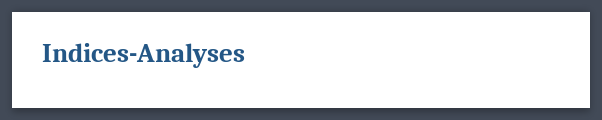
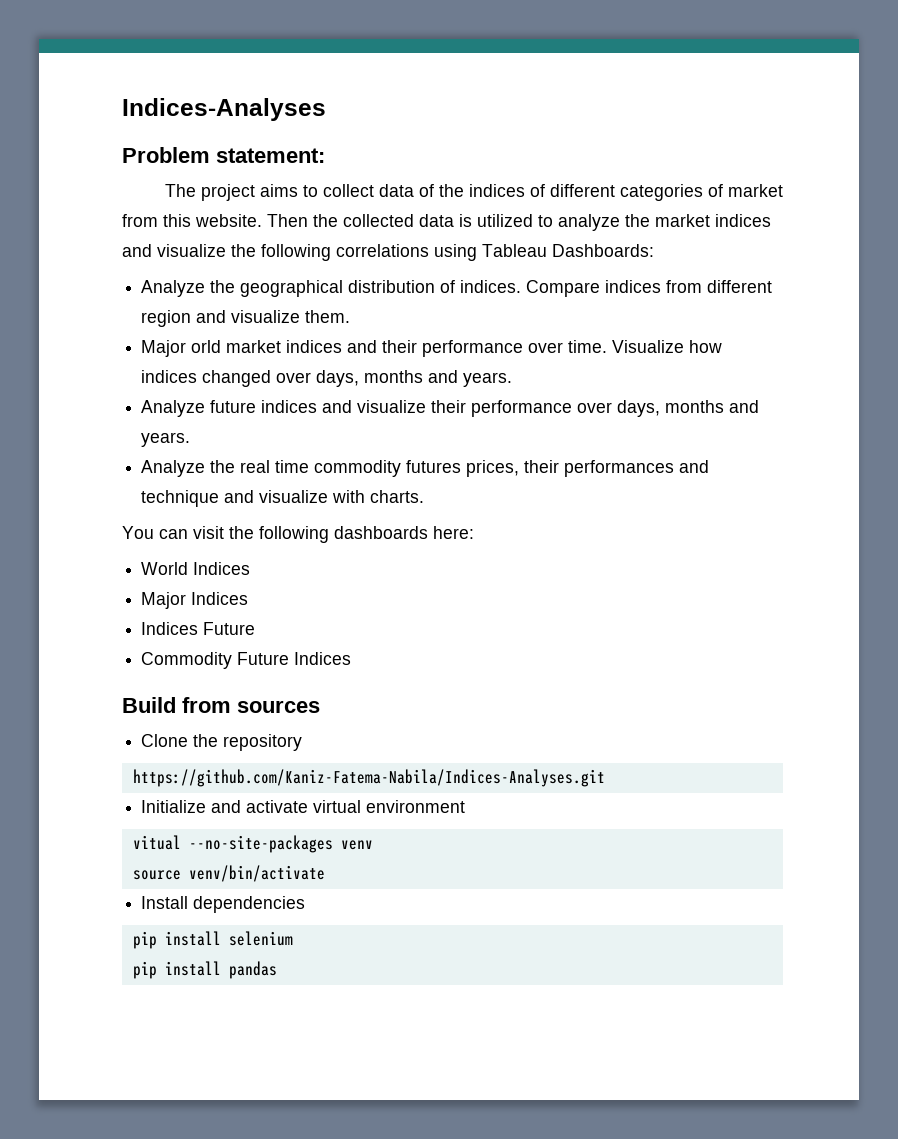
+ Problem statement:
+ The project aims to collect data of the indices of different categories of market from this website. Then the collected data is utilized to analyze the market indices and visualize the following correlations using Tableau Dashboards:
+ Analyze the geographical distribution of indices. Compare indices from different region and visualize them.
+ Major orld market indices and their performance over time. Visualize how indices changed over days, months and years.
+ Analyze future indices and visualize their performance over days, months and years.
+ Analyze the real time commodity futures prices, their performances and technique and visualize with charts.
+ You can visit the following dashboards here:
+ World Indices
+ Major Indices
+ Indices Future
+ Commodity Future Indices
+ Build from sources
+ Clone the repository
+ https://github.com/Kaniz-Fatema-Nabila/Indices-Analyses.git
+ Initialize and activate virtual environment
+ vitual --no-site-packages venv
+ source venv/bin/activate
+ Install dependencies
+ pip install selenium
+ pip install pandas

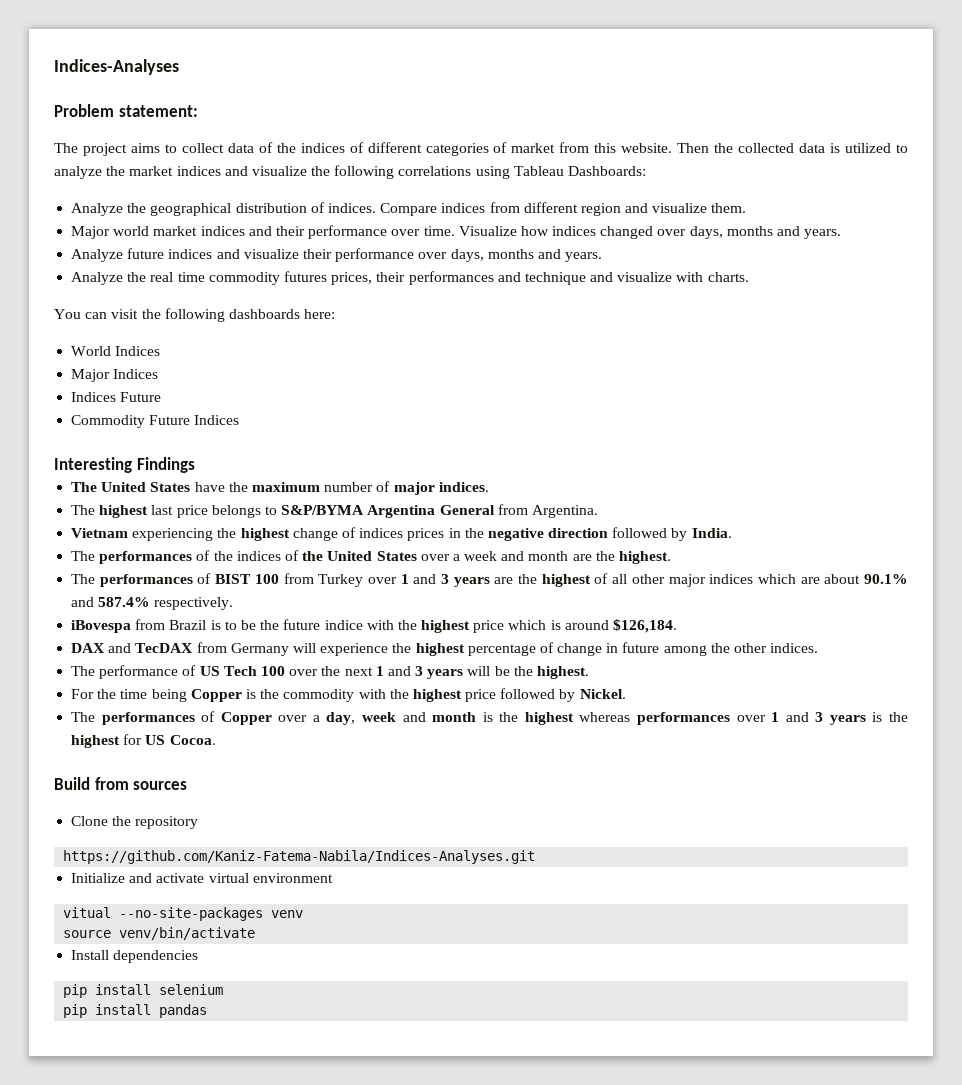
- Major orld market indices and their performance over time.
+ Major world market indices and their performance over time.
+ Interesting Findings
+ The United States have the maximum number of major indices.
+ The highest last price belongs to S&P/BYMA Argentina General from Argentina.
+ Vietnam experiencing the highest change of indices prices in the negative direction followed by India.
+ The performances of the indices of the United States over a week and month are the highest.
+ The performances of BIST 100 from Turkey over 1 and 3 years are the highest of all other major indices which are about 90.1% and 587.4% respectively.
+ iBovespa from Brazil is to be the future indice with the highest price which is around $126,184.
+ DAX and TecDAX from Germany will experience the highest percentage of change in future among the other indices.
+ The performance of US Tech 100 over the next 1 and 3 years will be the highest.
+ For the time being Copper is the commodity with the highest price followed by Nickel.
+ The performances of Copper over a day, week and month is the highest whereas performances over 1 and 3 years is the highest for US Cocoa.

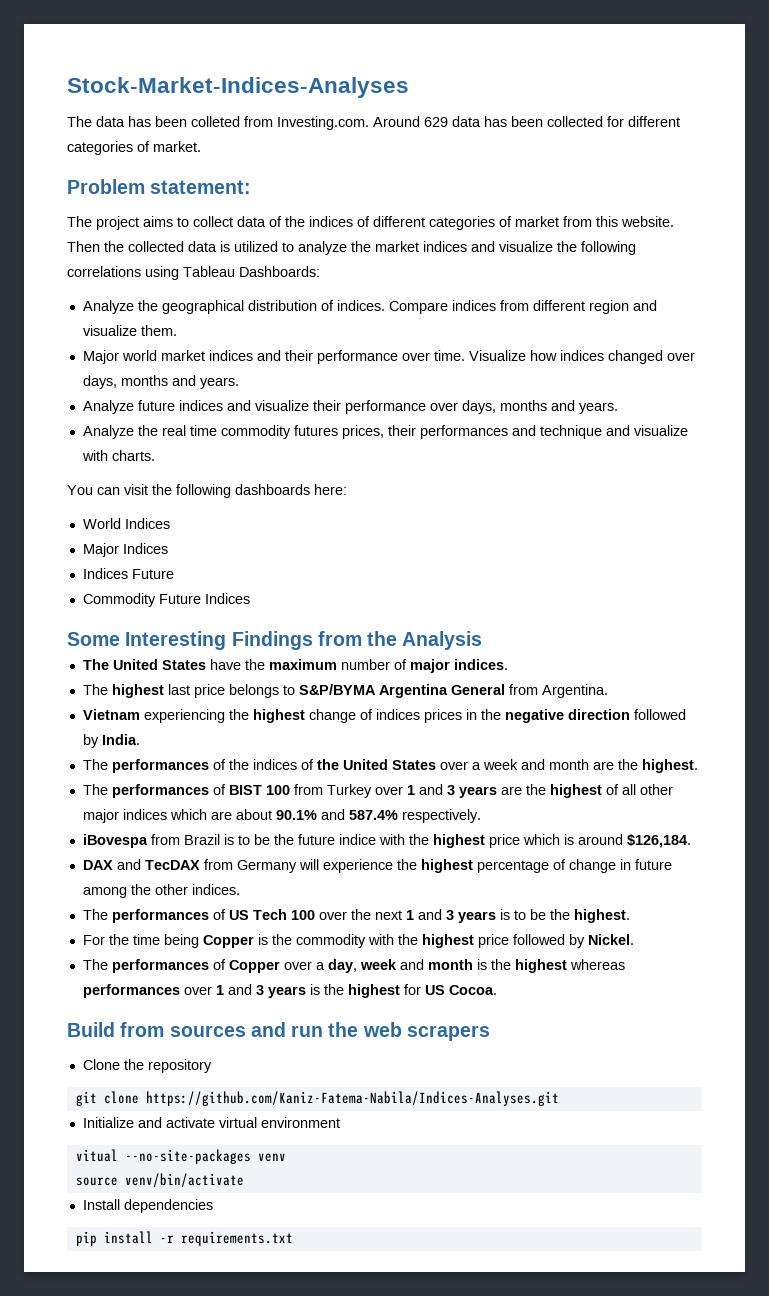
- Indices-Analyses
+ Stock-Market-Indices-Analyses
+ The data has been colleted from Investing.com. Around 629 data has been collected for different categories of market.
- Interesting Findings
+ Some Interesting Findings from the Analysis
- The performance of US Tech 100 over the next 1 and 3 years will be the highest.
+ The performances of US Tech 100 over the next 1 and 3 years is to be the highest.
- Build from sources
+ Build from sources and run the web scrapers
- https://github.com/Kaniz-Fatema-Nabila/Indices-Analyses.git
+ git clone https://github.com/Kaniz-Fatema-Nabila/Indices-Analyses.git
- pip install selenium
- pip install pandas
+ pip install -r requirements.txt

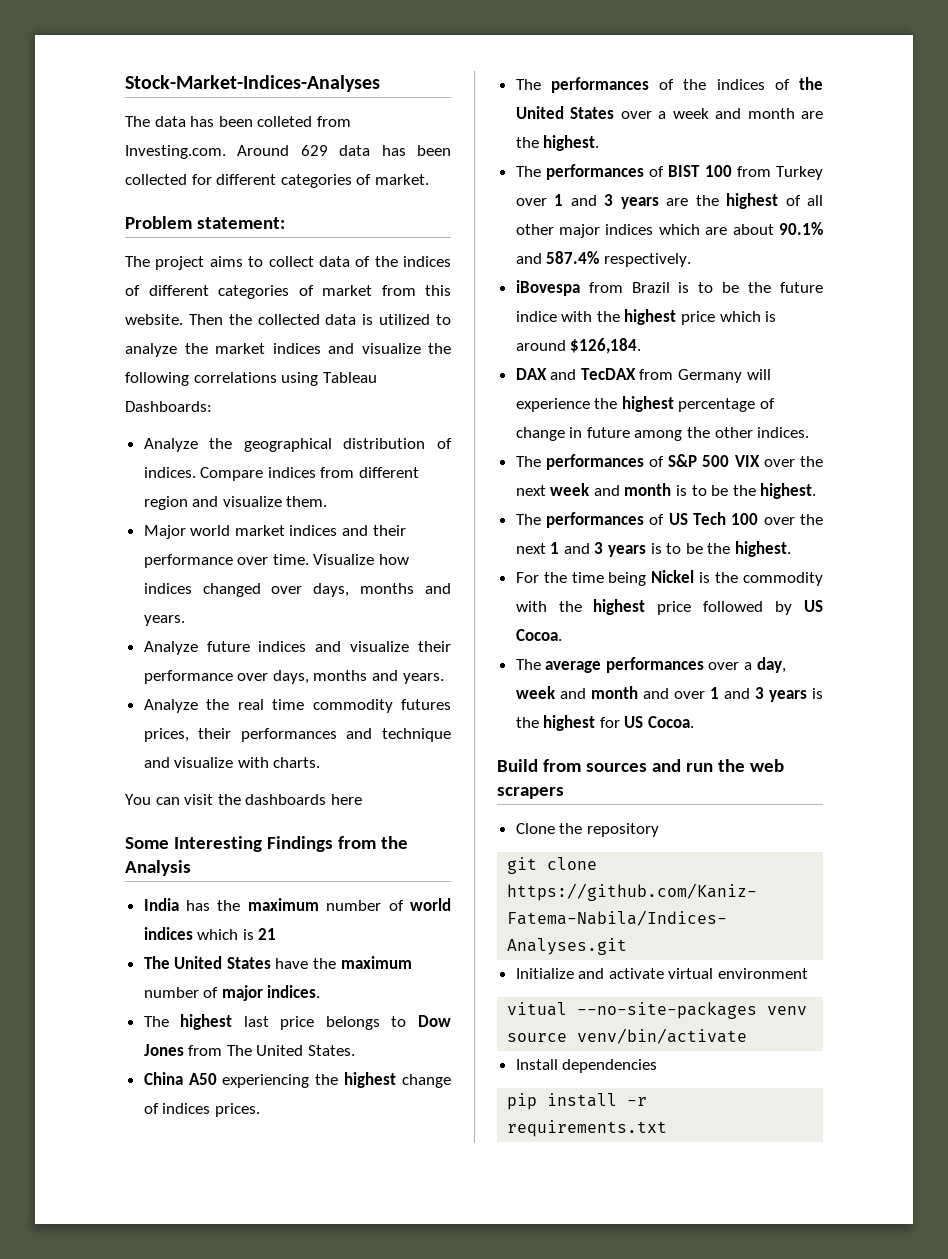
- You can visit the following dashboards here:
- World Indices
- Major Indices
- Indices Future
- Commodity Future Indices
+ You can visit the dashboards here
+ India has the maximum number of world indices which is 21
- The highest last price belongs to S&P/BYMA Argentina General from Argentina.
- Vietnam experiencing the highest change of indices prices in the negative direction followed by India.
+ The highest last price belongs to Dow Jones from The United States.
+ China A50 experiencing the highest change of indices prices.
+ The performances of S&P 500 VIX over the next week and month is to be the highest.
- For the time being Copper is the commodity with the highest price followed by Nickel.
- The performances of Copper over a day, week and month is the highest whereas performances over 1 and 3 years is the highest for US Cocoa.
+ For the time being Nickel is the commodity with the highest price followed by US Cocoa.
+ The average performances over a day, week and month and over 1 and 3 years is the highest for US Cocoa.

